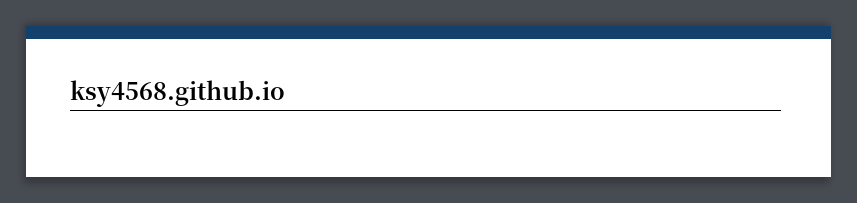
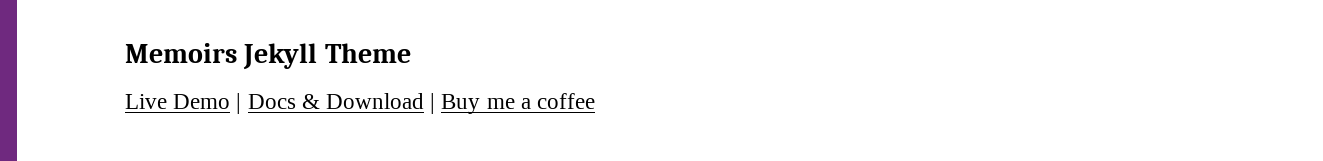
- ksy4568.github.io
+ Memoirs Jekyll Theme
+ Live Demo | Docs & Download | Buy me a coffee

